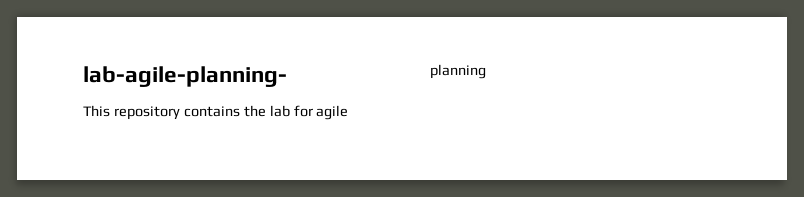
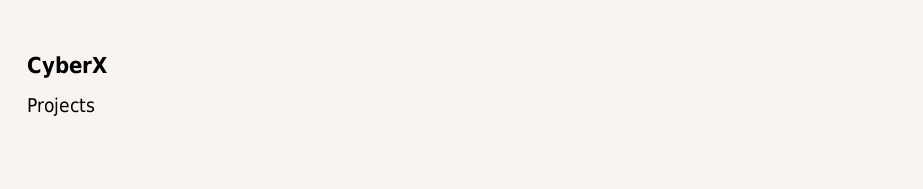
- lab-agile-planning-
- This repository contains the lab for agile planning
+ CyberX
+ Projects

